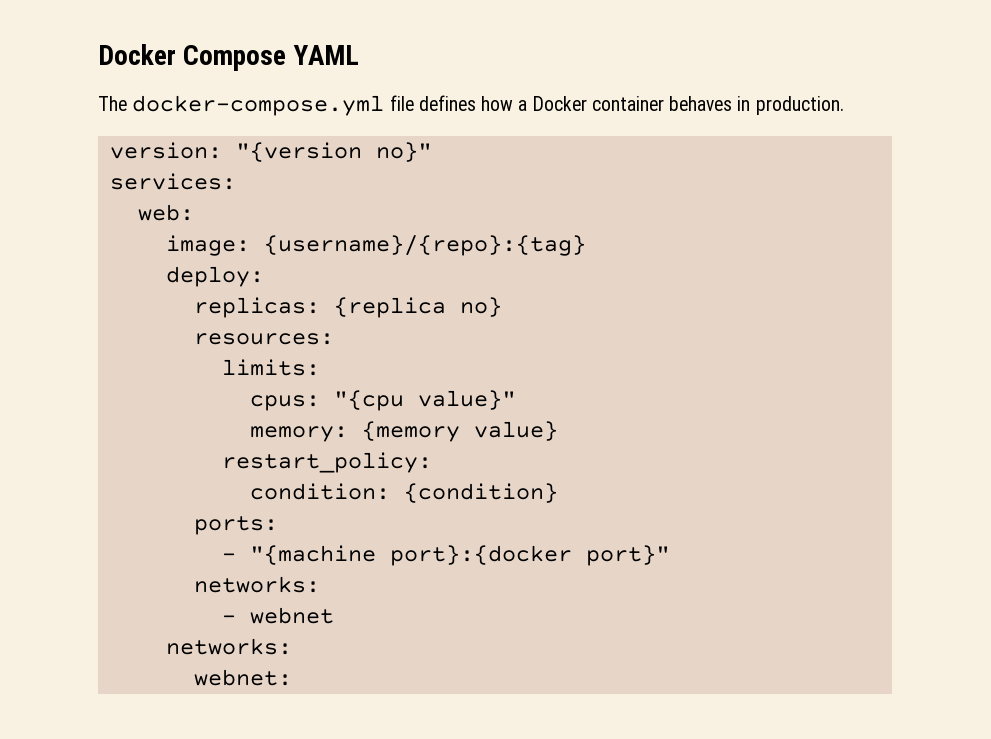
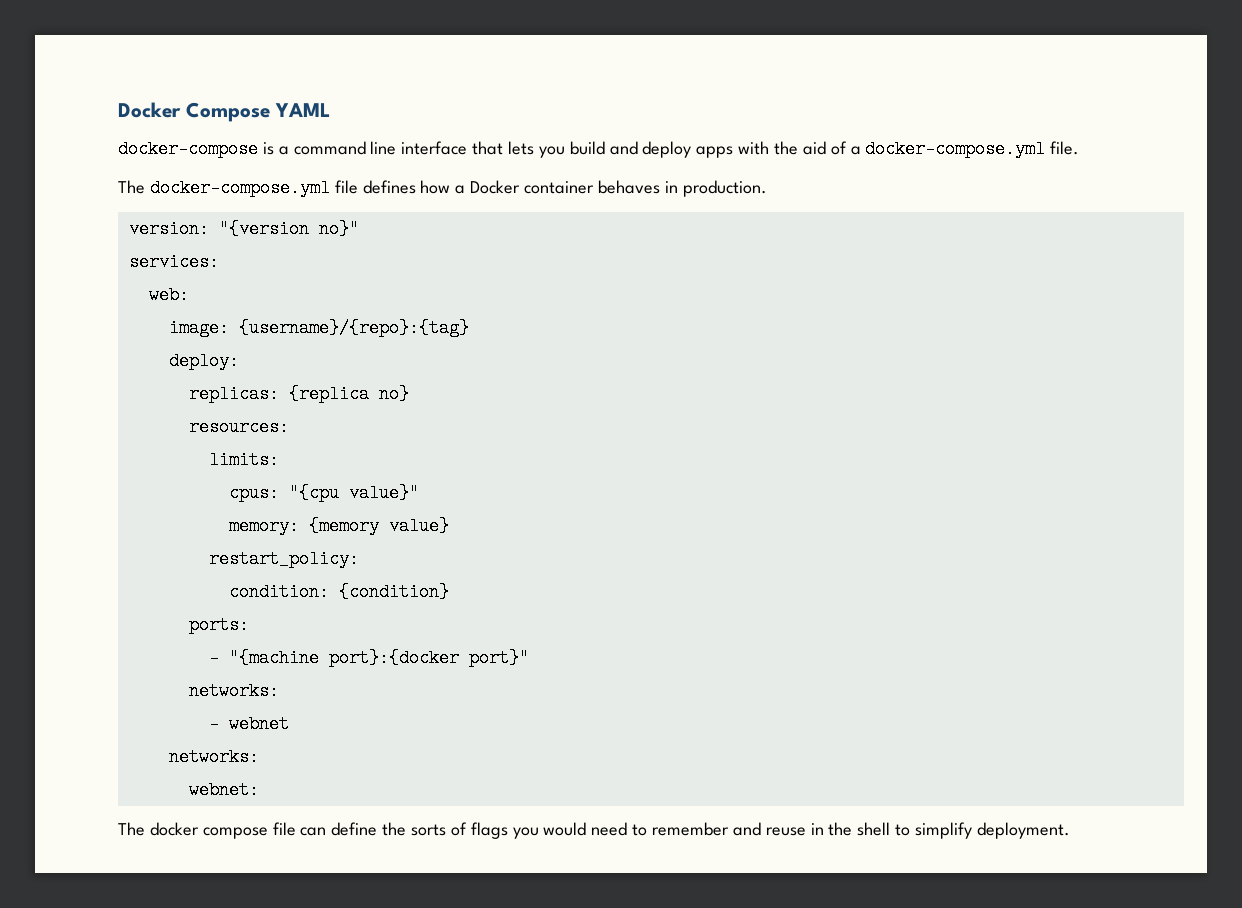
+ docker-compose is a command line interface that lets you build and deploy apps with the aid of a docker-compose.yml file.
+ The docker compose file can define the sorts of flags you would need to remember and reuse in the shell to simplify deployment.

